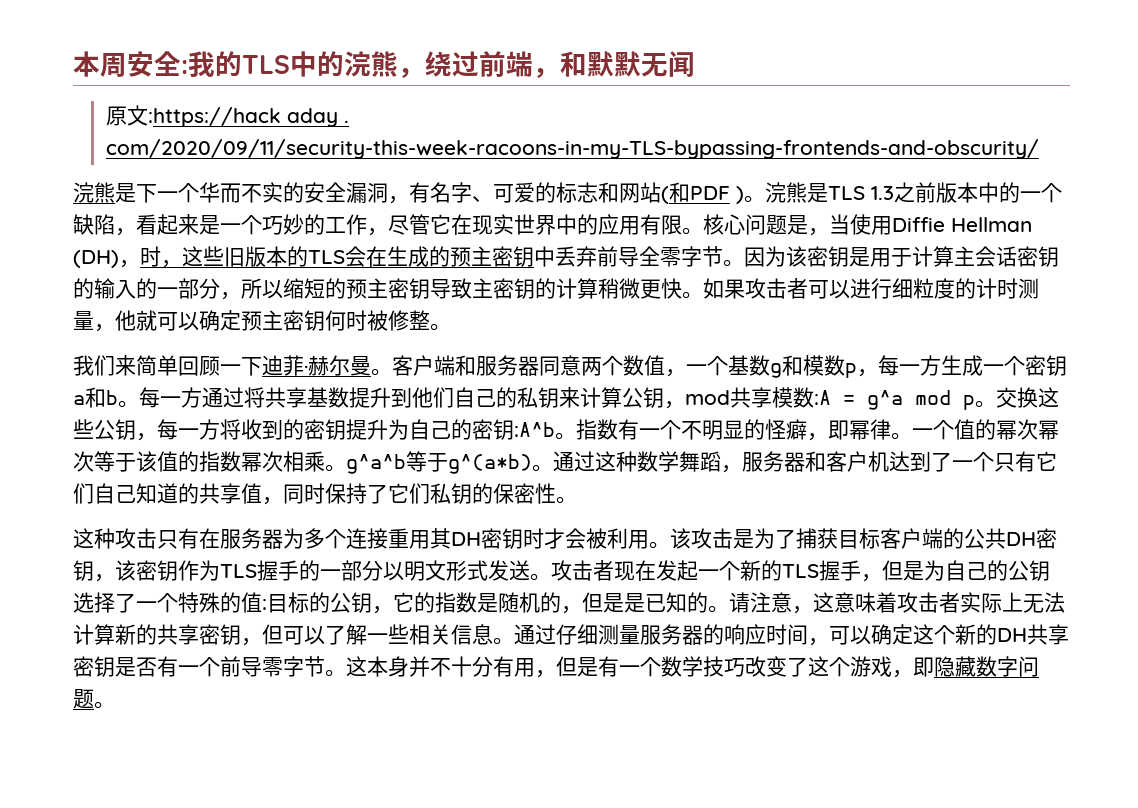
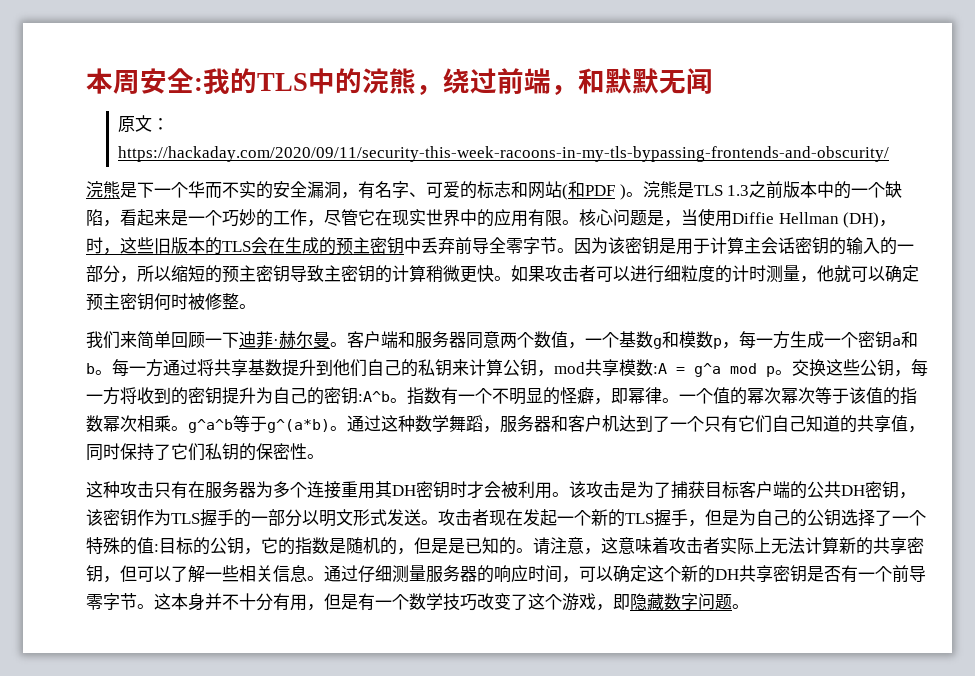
- 原文:https://hack aday . com/2020/09/11/security-this-week-racoons-in-my-TLS-bypassing-frontends-and-obscurity/
+ 原文：https://hackaday.com/2020/09/11/security-this-week-racoons-in-my-tls-bypassing-frontends-and-obscurity/

